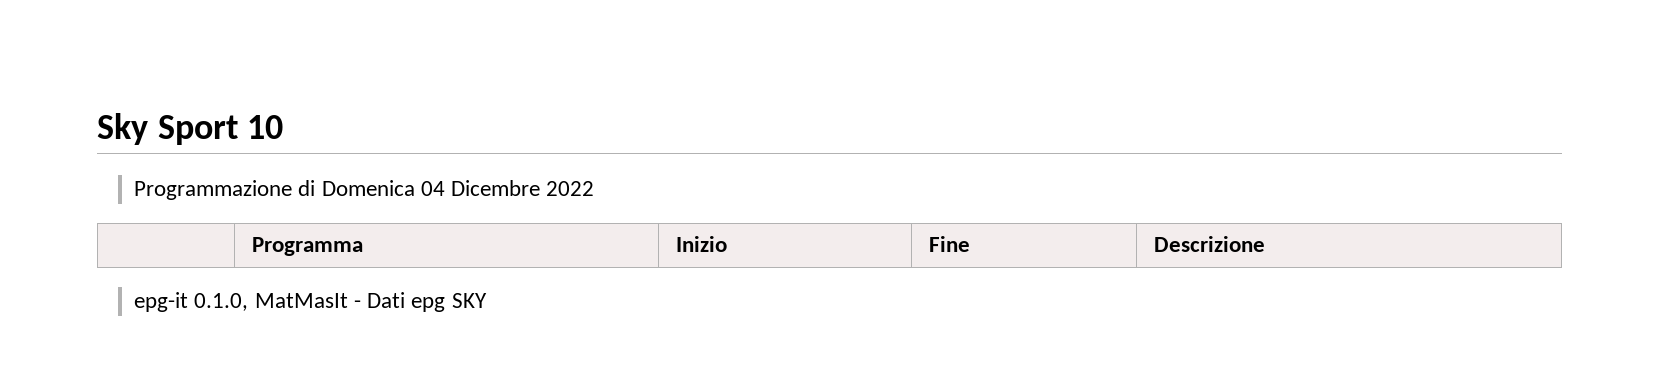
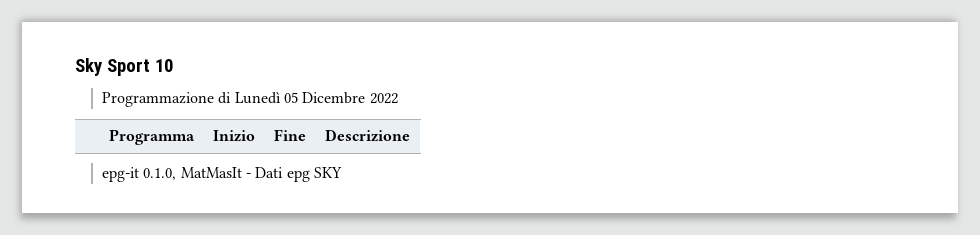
- Programmazione di Domenica 04 Dicembre 2022
+ Programmazione di Lunedì 05 Dicembre 2022

